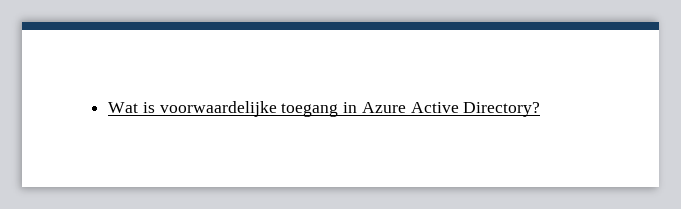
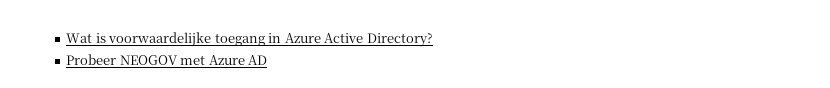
+ Probeer NEOGOV met Azure AD

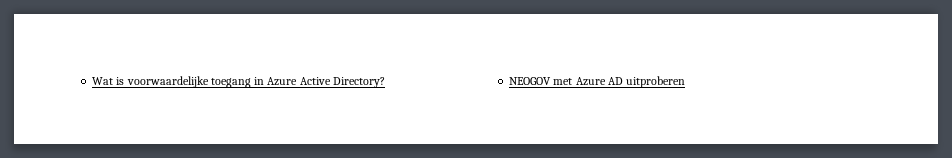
- Probeer NEOGOV met Azure AD
+ NEOGOV met Azure AD uitproberen

